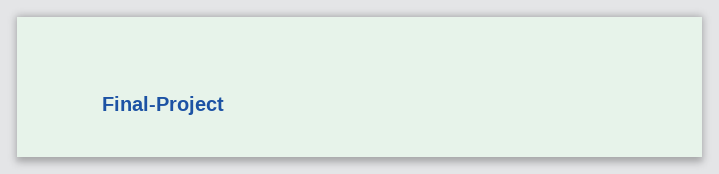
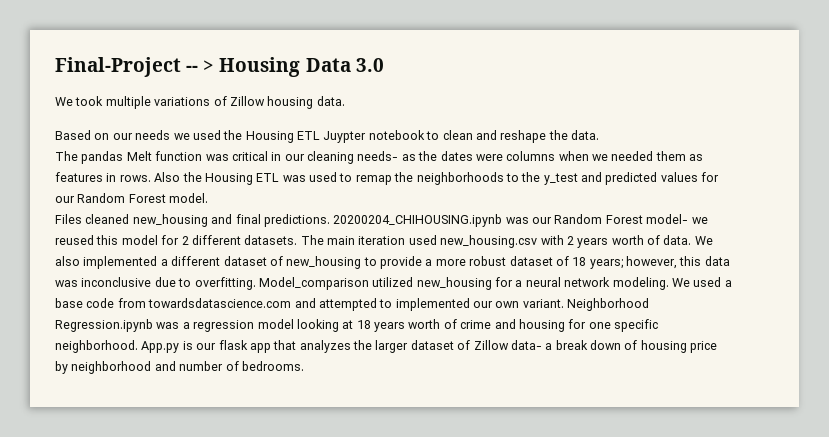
- Final-Project
+ Final-Project -- > Housing Data 3.0
+ We took multiple variations of Zillow housing data.
+ Based on our needs we used the Housing ETL Juypter notebook to clean and reshape the data.
+ The pandas Melt function was critical in our cleaning needs- as the dates were columns when we needed them as features in rows. Also the Housing ETL was used to remap the neighborhoods to the y_test and predicted values for our Random Forest model.
+ Files cleaned new_housing and final predictions. 20200204_CHIHOUSING.ipynb was our Random Forest model- we reused this model for 2 different datasets. The main iteration used new_housing.csv with 2 years worth of data. We also implemented a different dataset of new_housing to provide a more robust dataset of 18 years; however, this data was inconclusive due to overfitting. Model_comparison utilized new_housing for a neural network modeling. We used a base code from towardsdatascience.com and attempted to implemented our own variant. Neighborhood Regression.ipynb was a regression model looking at 18 years worth of crime and housing for one specific neighborhood. App.py is our flask app that analyzes the larger dataset of Zillow data- a break down of housing price by neighborhood and number of bedrooms.

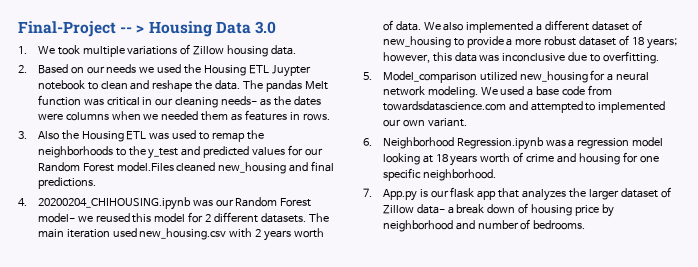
- We took multiple variations of Zillow housing data.
+ 1. We took multiple variations of Zillow housing data.
- Based on our needs we used the Housing ETL Juypter notebook to clean and reshape the data.
- The pandas Melt function was critical in our cleaning needs- as the dates were columns when we needed them as features in rows. Also the Housing ETL was used to remap the neighborhoods to the y_test and predicted values for our Random Forest model.
- Files cleaned new_housing and final predictions. 20200204_CHIHOUSING.ipynb was our Random Forest model- we reused this model for 2 different datasets.
+ 2. Based on our needs we used the Housing ETL Juypter notebook to clean and reshape the data. The pandas Melt function was critical in our cleaning needs- as the dates were columns when we needed them as features in rows.
+ 3. Also the Housing ETL was used to remap the neighborhoods to the y_test and predicted values for our Random Forest model.Files cleaned new_housing and final predictions.
+ 4. 20200204_CHIHOUSING.ipynb was our Random Forest model- we reused this model for 2 different datasets.
- We also implemented a different dataset of new_housing to provide a more robust dataset of 18 years; however, this data was inconclusive due to overfitting. Model_comparison utilized new_housing for a neural network modeling.
+ We also implemented a different dataset of new_housing to provide a more robust dataset of 18 years; however, this data was inconclusive due to overfitting.
+ 5. Model_comparison utilized new_housing for a neural network modeling.
- We used a base code from towardsdatascience.com and attempted to implemented our own variant. Neighborhood Regression.ipynb was a regression model looking at 18 years worth of crime and housing for one specific neighborhood. App.py is our flask app that analyzes the larger dataset of Zillow data- a break down of housing price by neighborhood and number of bedrooms.
+ We used a base code from towardsdatascience.com and attempted to implemented our own variant.
+ 6. Neighborhood Regression.ipynb was a regression model looking at 18 years worth of crime and housing for one specific neighborhood.
+ 7. App.py is our flask app that analyzes the larger dataset of Zillow data- a break down of housing price by neighborhood and number of bedrooms.

